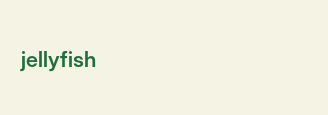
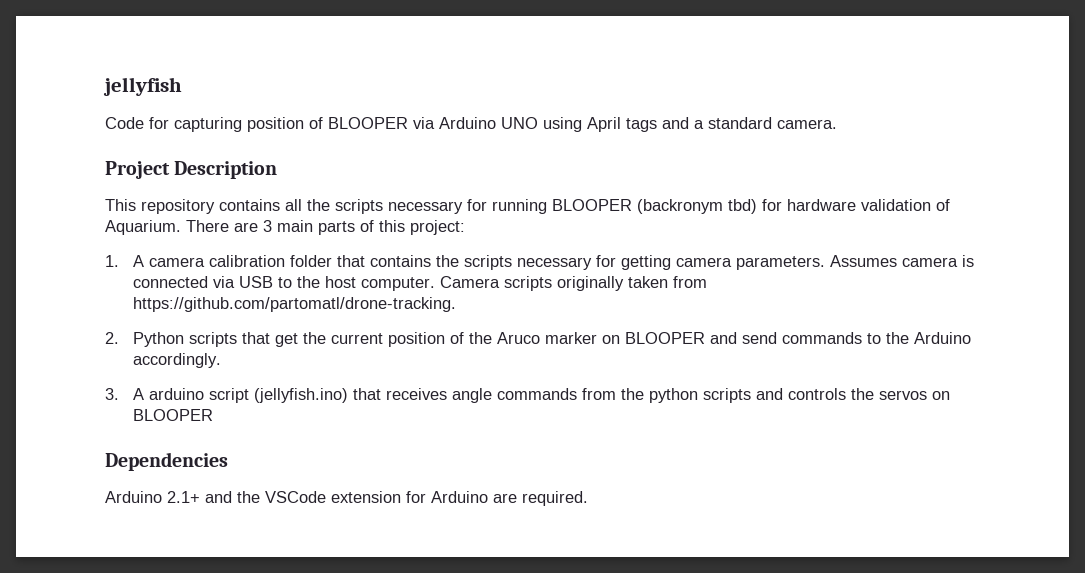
+ Code for capturing position of BLOOPER via Arduino UNO using April tags and a standard camera.
+ Project Description
+ This repository contains all the scripts necessary for running BLOOPER (backronym tbd) for hardware validation of Aquarium. There are 3 main parts of this project:
+ 1. A camera calibration folder that contains the scripts necessary for getting camera parameters. Assumes camera is connected via USB to the host computer. Camera scripts originally taken from https://github.com/partomatl/drone-tracking.
+ 2. Python scripts that get the current position of the Aruco marker on BLOOPER and send commands to the Arduino accordingly.
+ 3. A arduino script (jellyfish.ino) that receives angle commands from the python scripts and controls the servos on BLOOPER
+ Dependencies
+ Arduino 2.1+ and the VSCode extension for Arduino are required.

